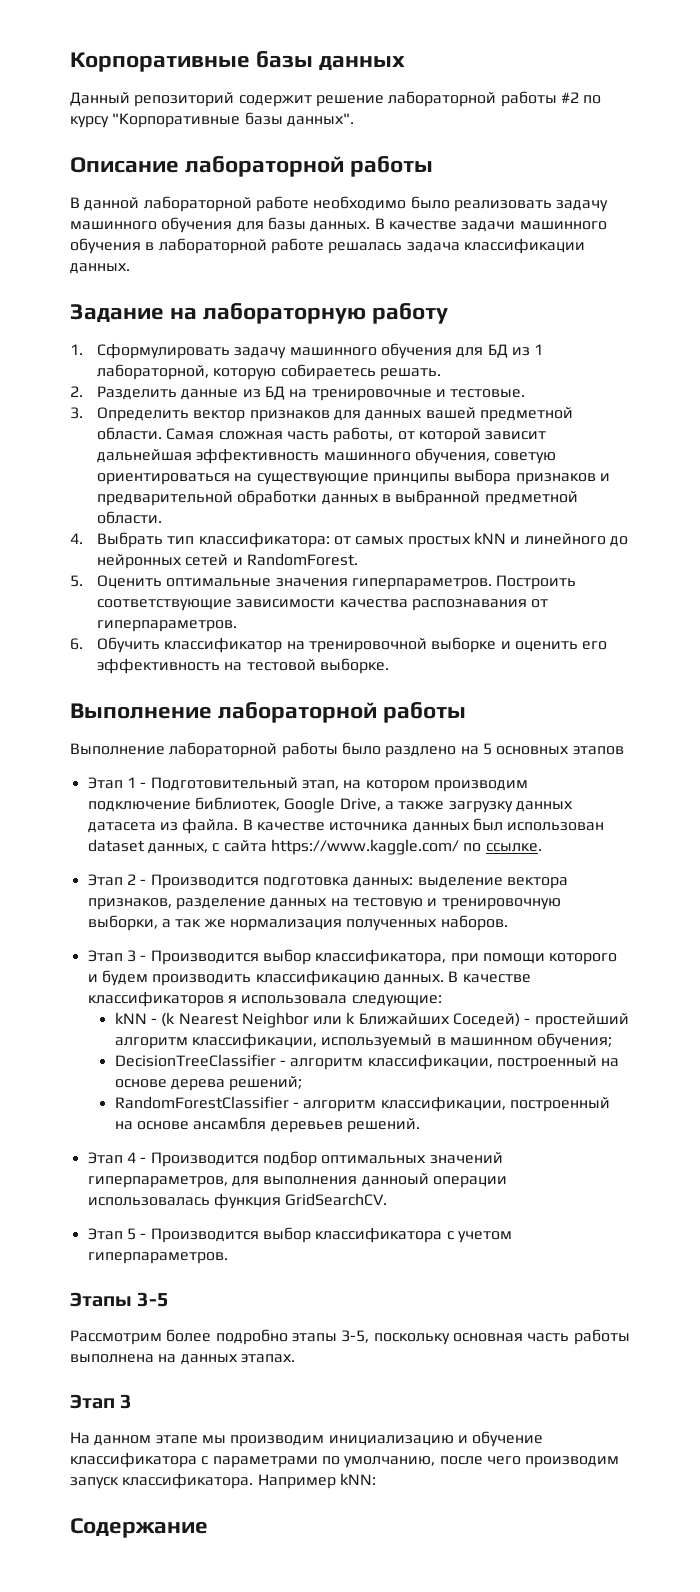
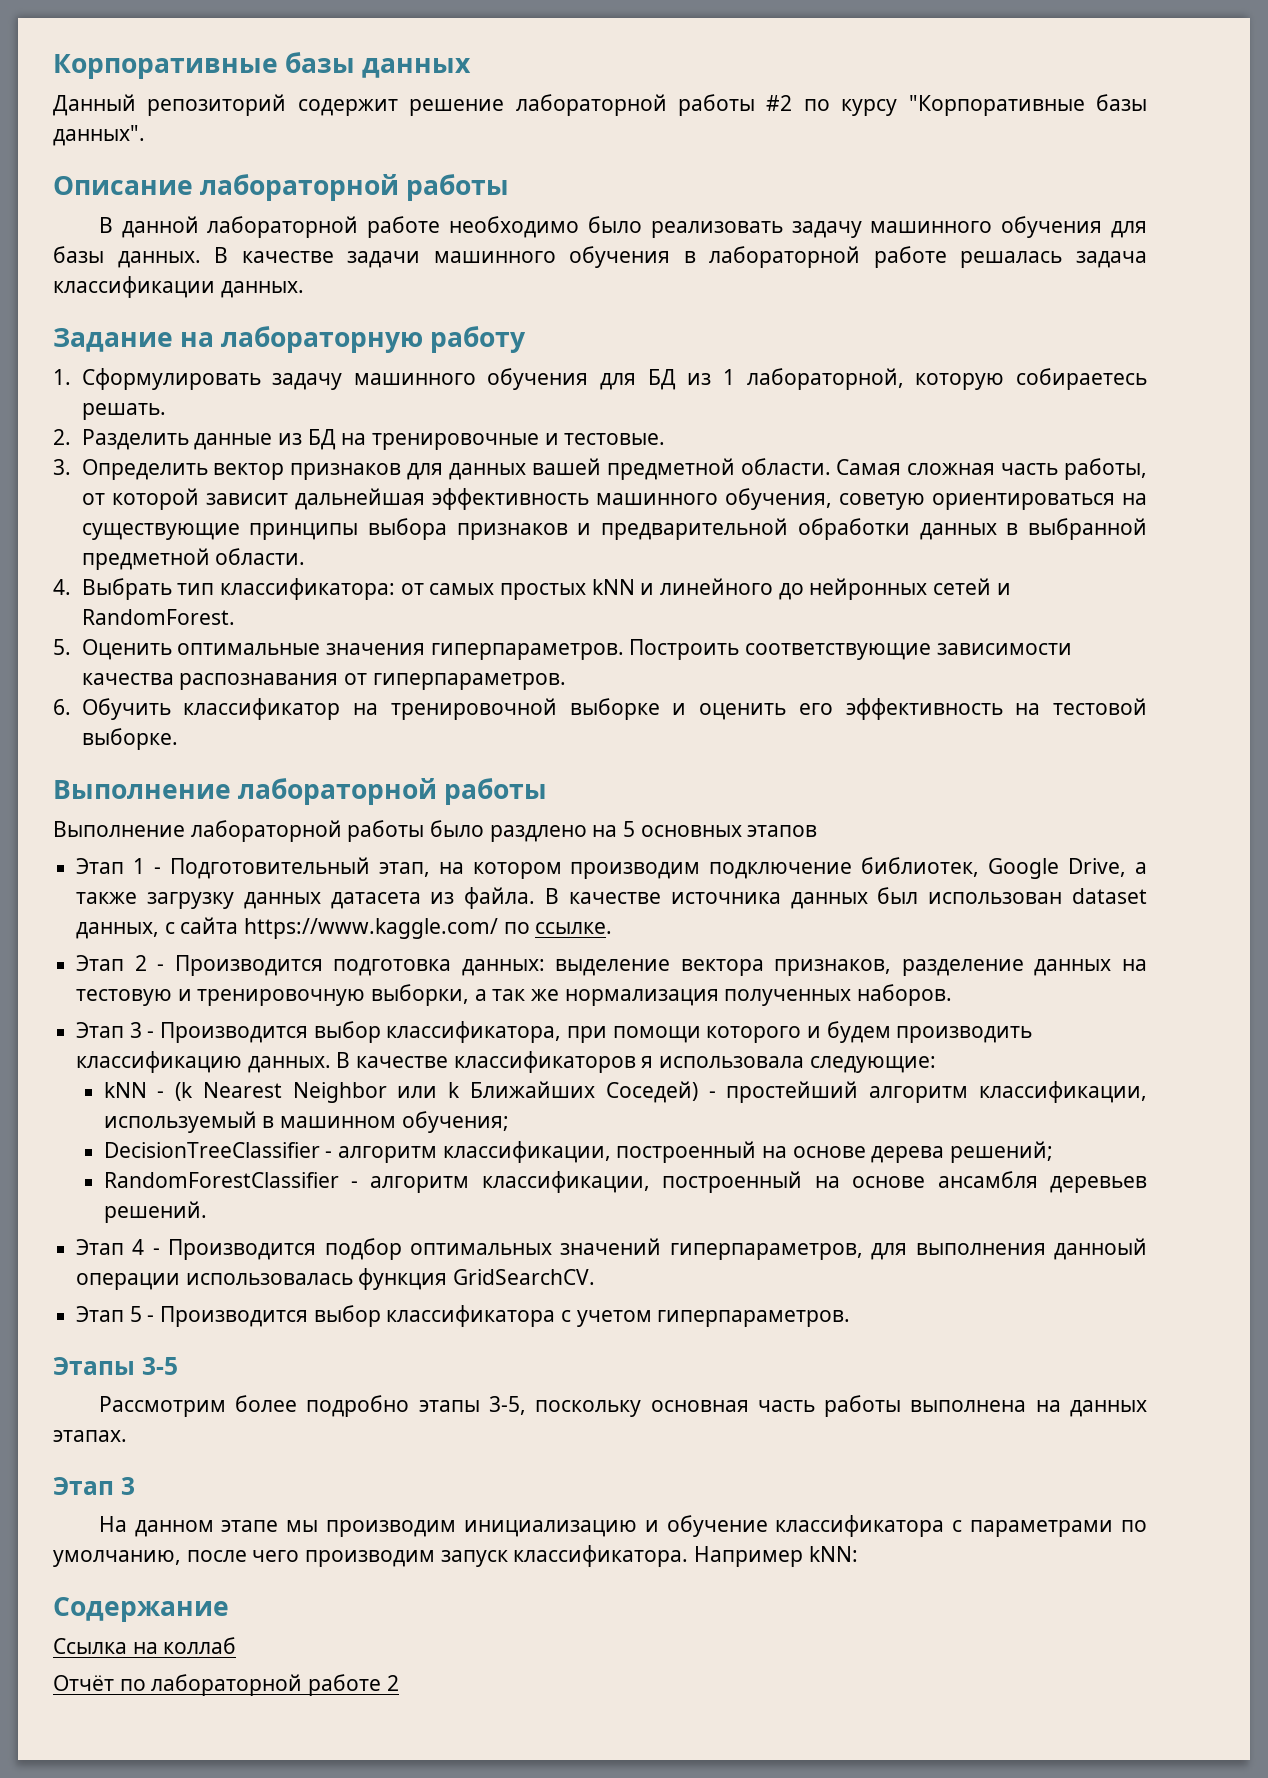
+ Ссылка на коллаб
+ Отчёт по лабораторной работе 2

